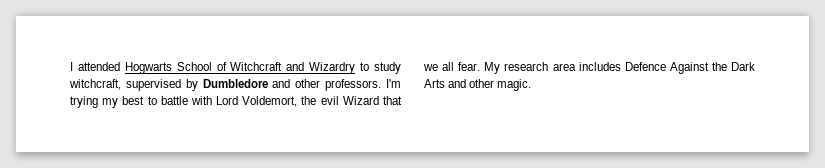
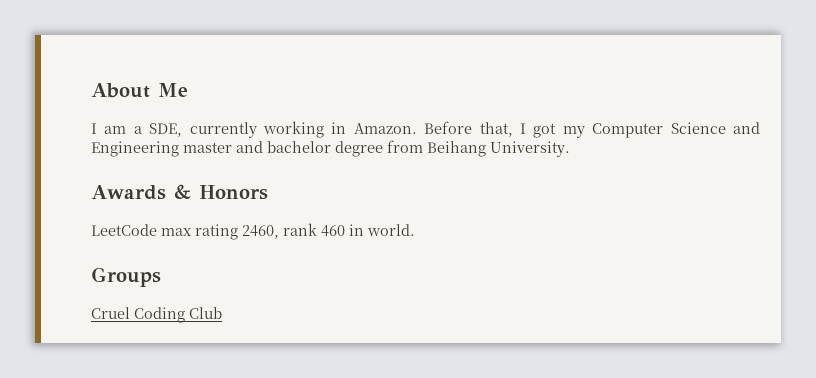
- I attended Hogwarts School of Witchcraft and Wizardry to study witchcraft, supervised by Dumbledore and other professors. I'm trying my best to battle with Lord Voldemort, the evil Wizard that we all fear. My research area includes Defence Against the Dark Arts and other magic.
+ About Me
+ I am a SDE, currently working in Amazon. Before that, I got my Computer Science and Engineering master and bachelor degree from Beihang University.
+ Awards & Honors
+ LeetCode max rating 2460, rank 460 in world.
+ Groups
+ Cruel Coding Club

